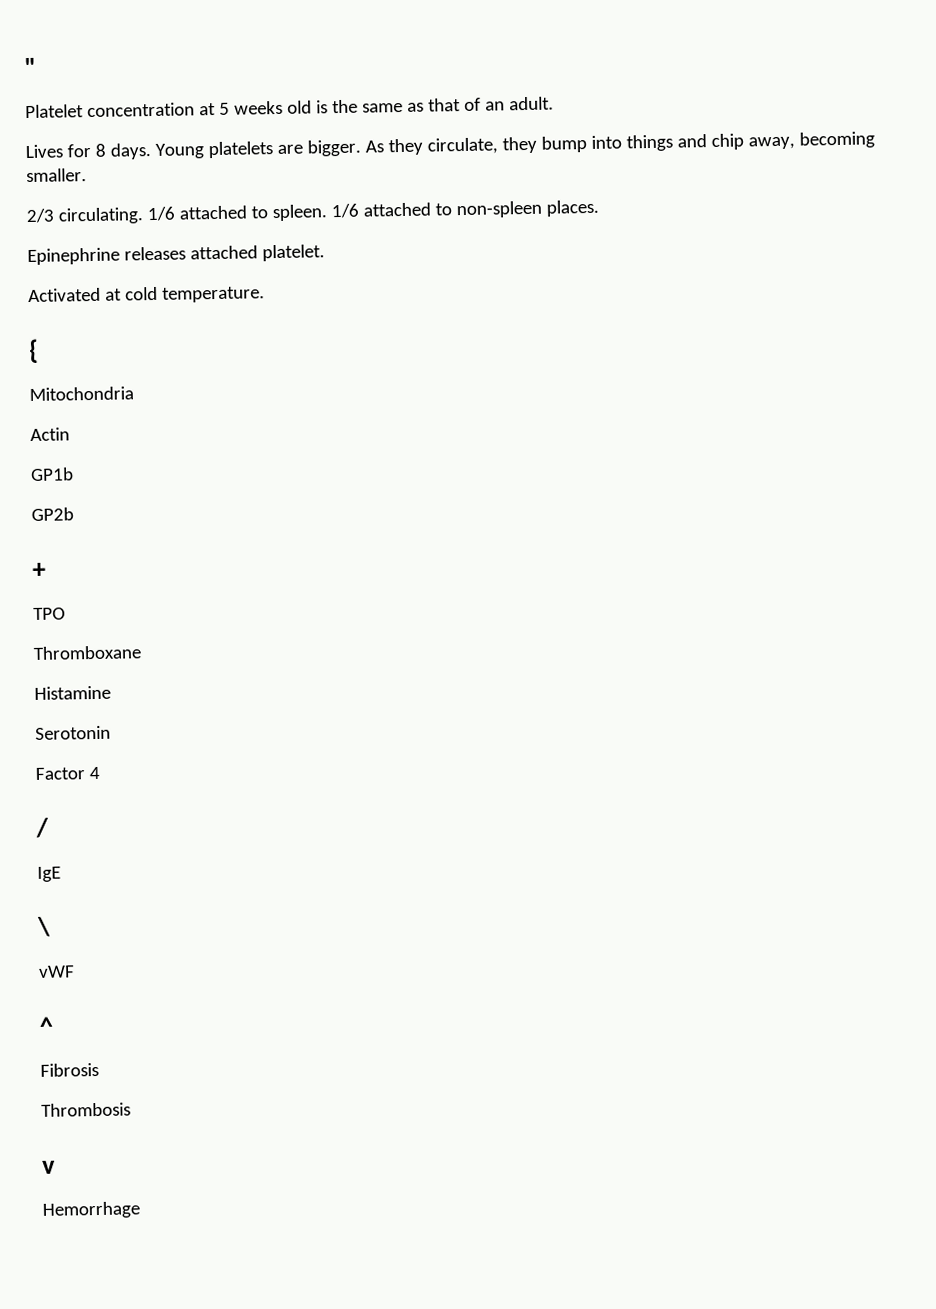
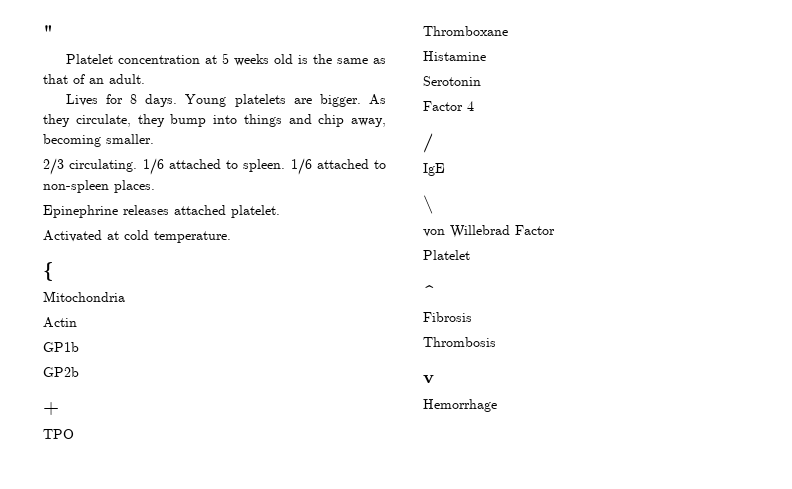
- vWF
+ von Willebrad Factor
+ Platelet

